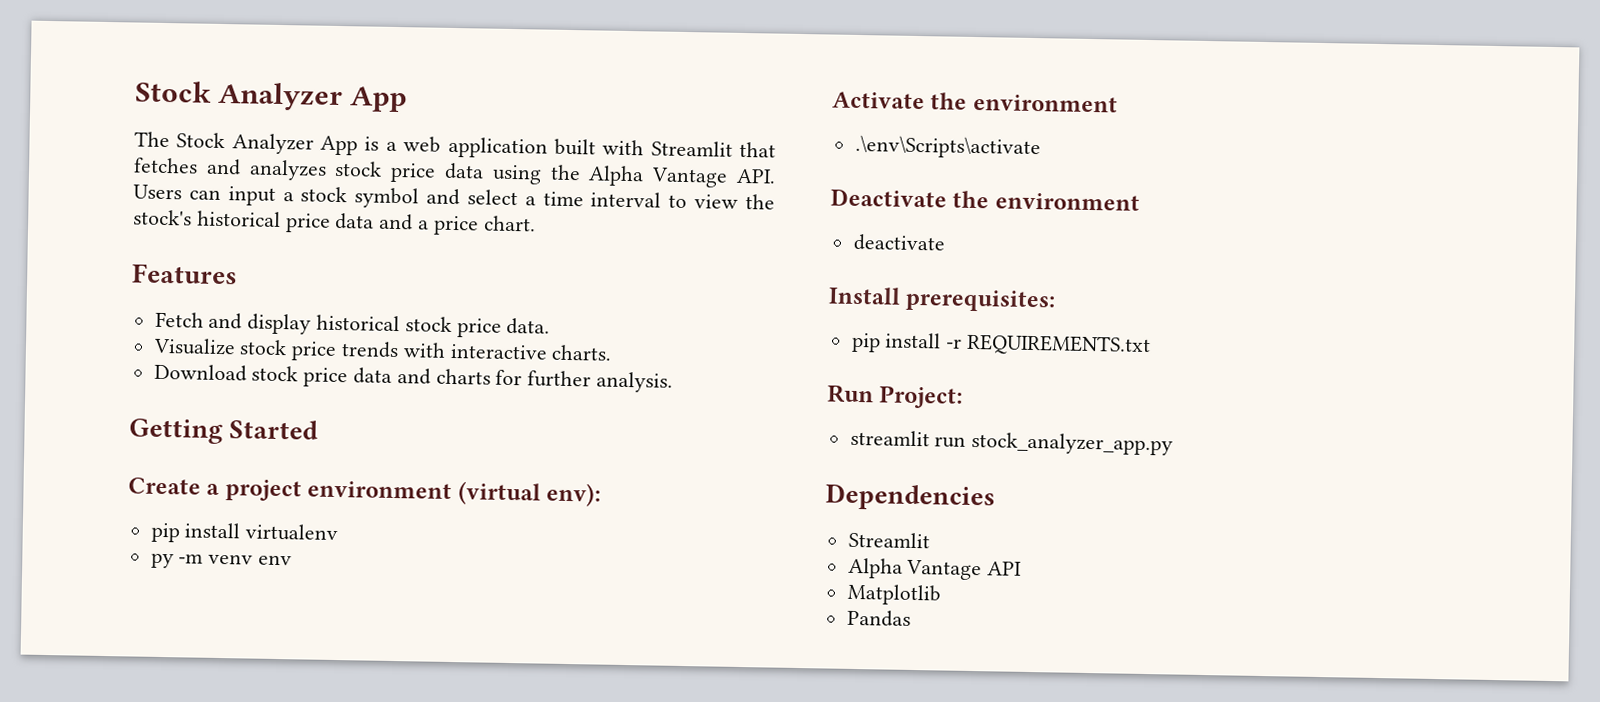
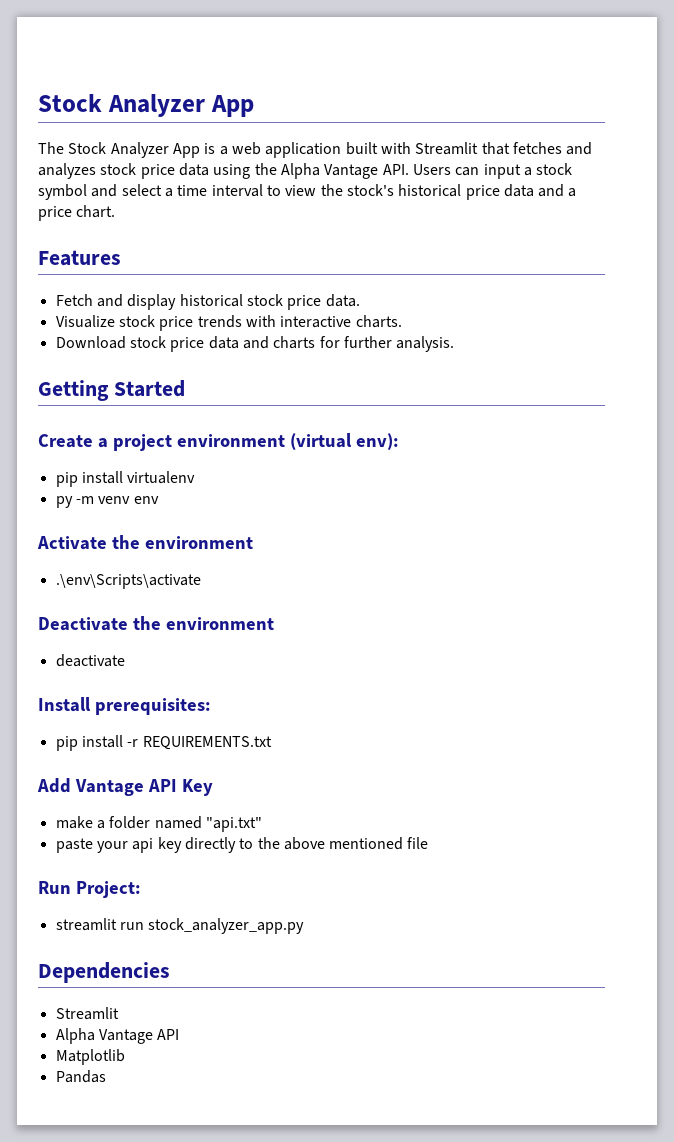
+ Add Vantage API Key
+ make a folder named "api.txt"
+ paste your api key directly to the above mentioned file

